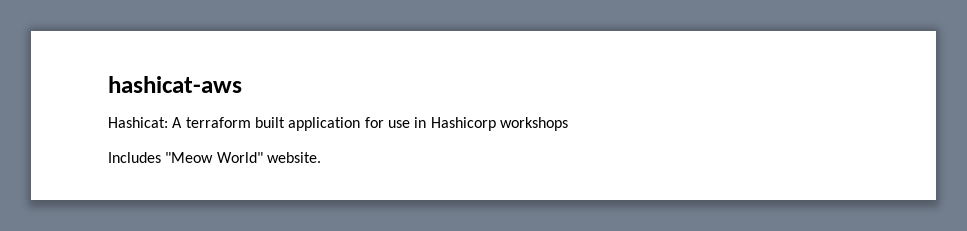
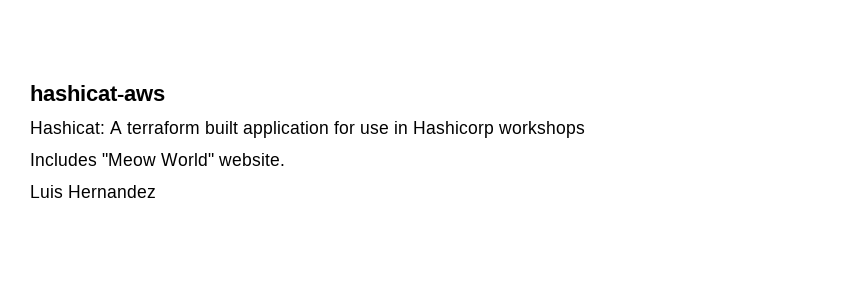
+ Luis Hernandez

